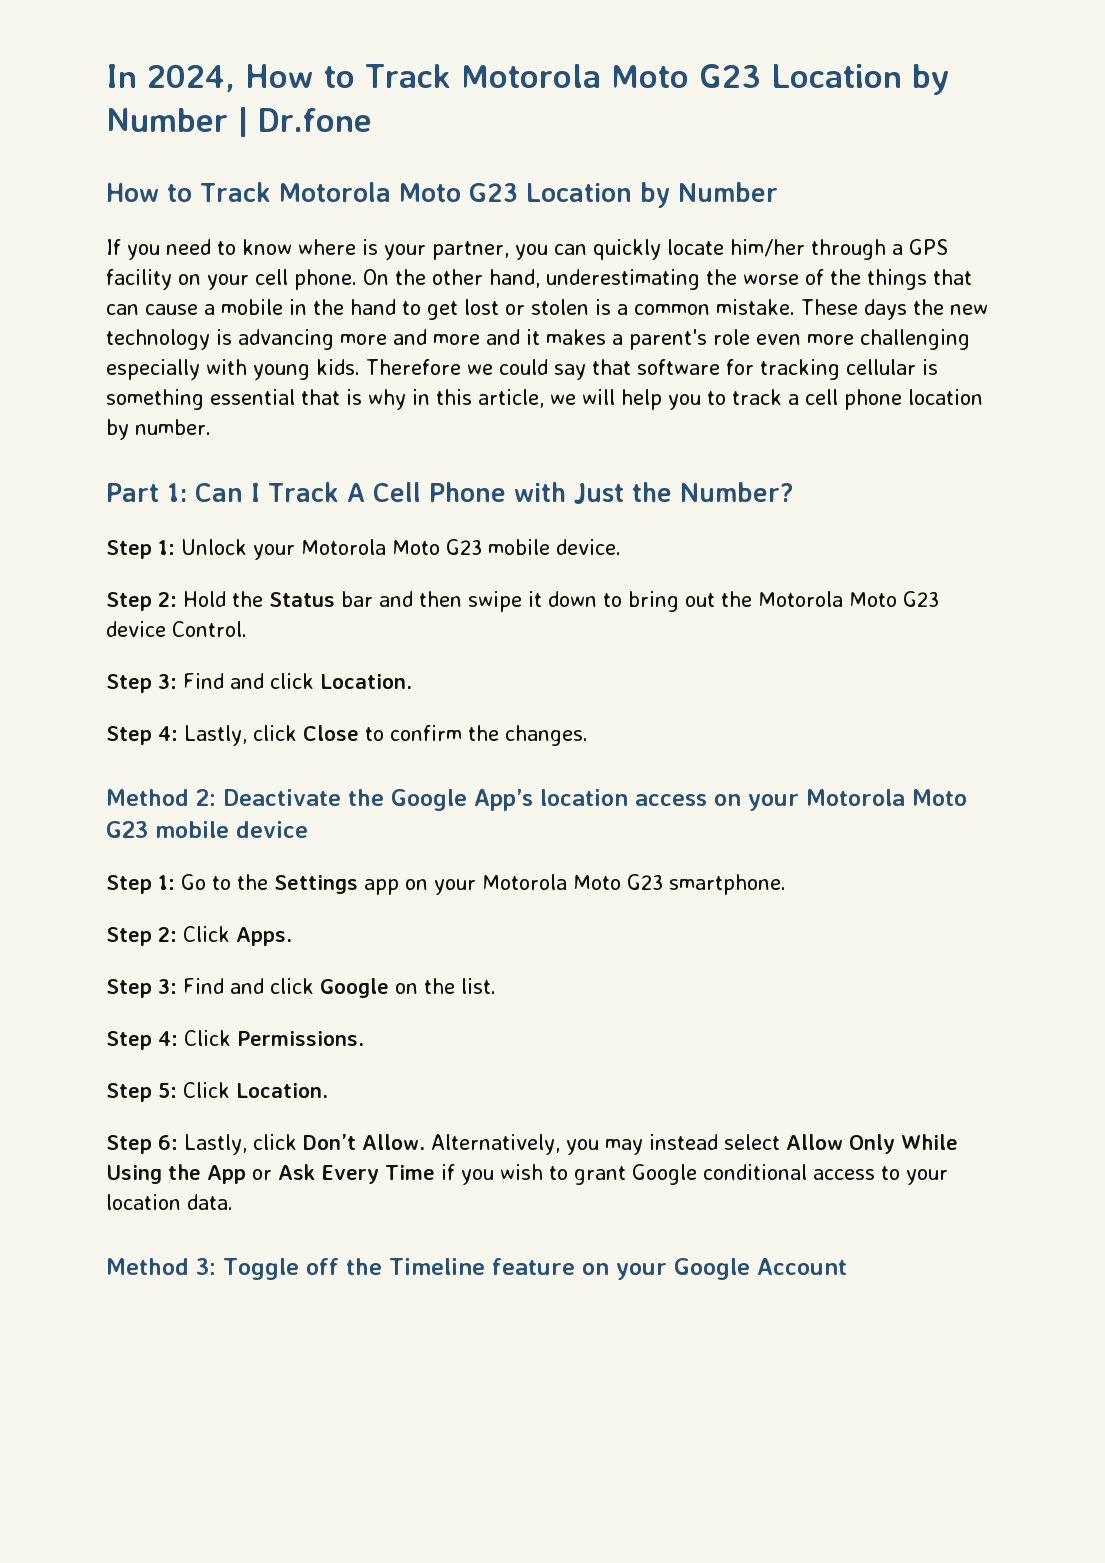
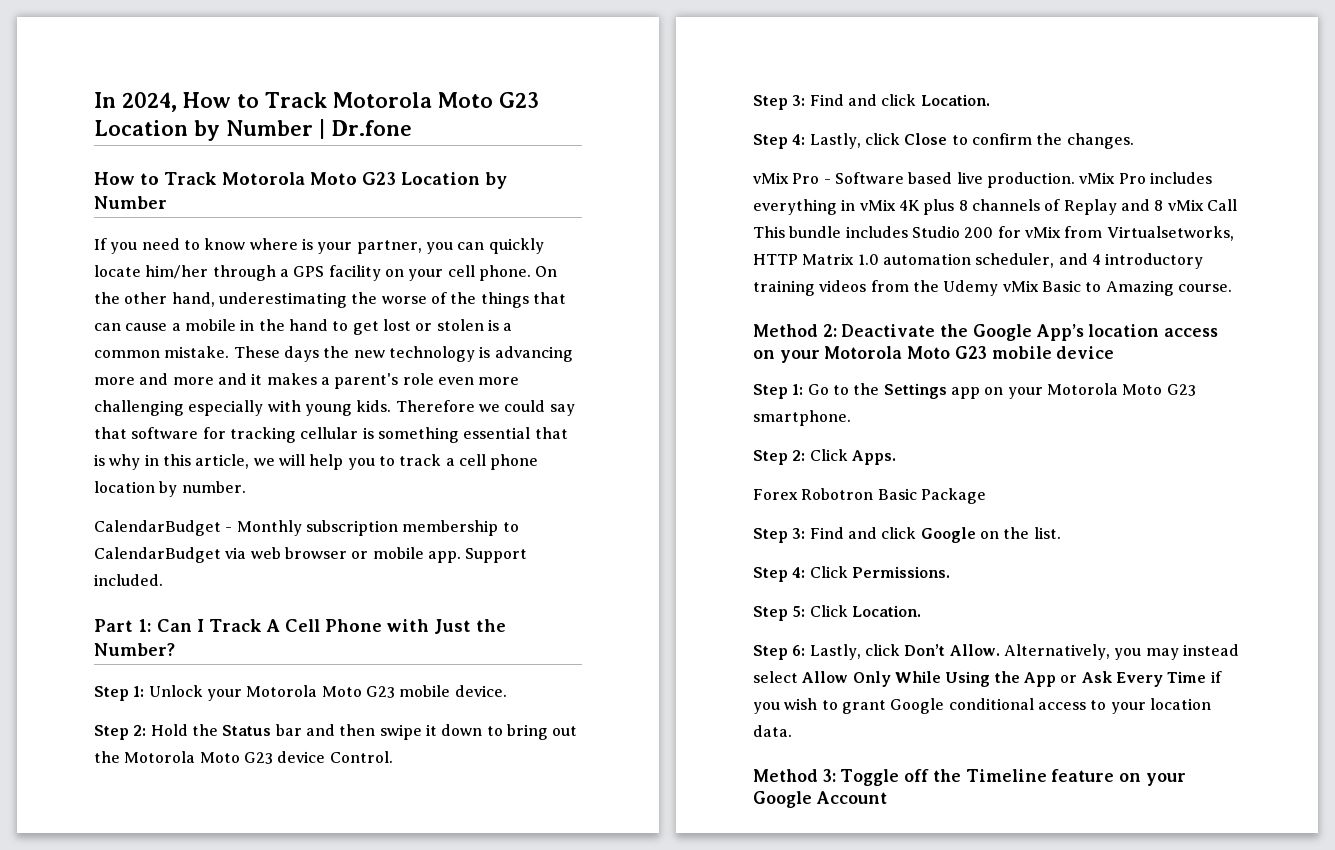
+ CalendarBudget - Monthly subscription membership to CalendarBudget via web browser or mobile app. Support included.
+ vMix Pro - Software based live production. vMix Pro includes everything in vMix 4K plus 8 channels of Replay and 8 vMix Call This bundle includes Studio 200 for vMix from Virtualsetworks, HTTP Matrix 1.0 automation scheduler, and 4 introductory training videos from the Udemy vMix Basic to Amazing course.
+ Forex Robotron Basic Package

